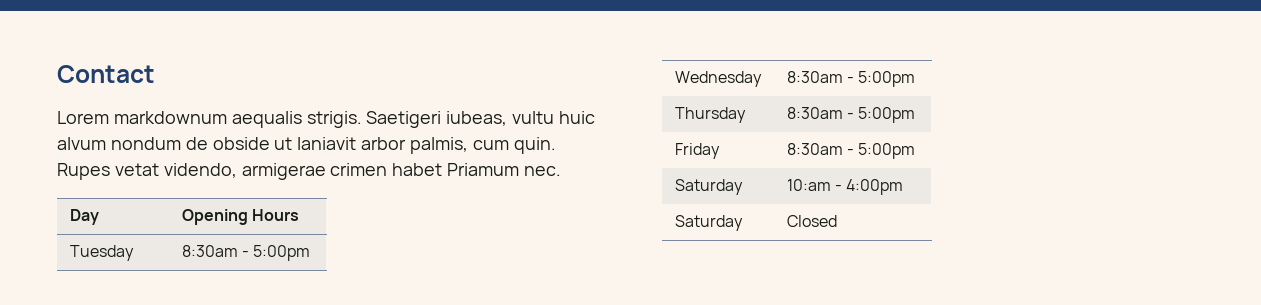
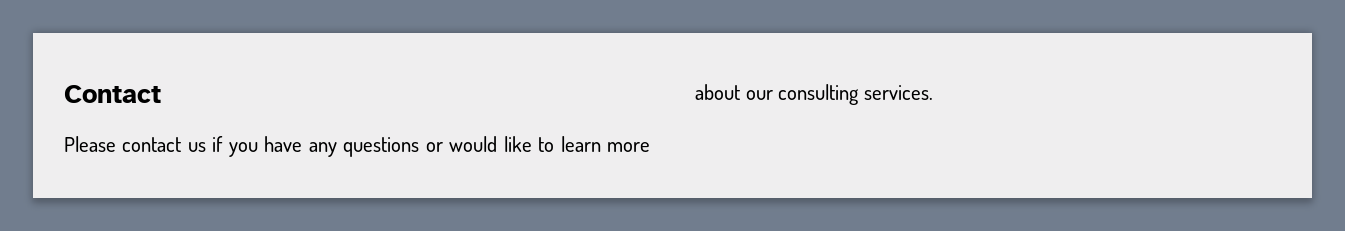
- Lorem markdownum aequalis strigis. Saetigeri iubeas, vultu huic alvum nondum de obside ut laniavit arbor palmis, cum quin. Rupes vetat videndo, armigerae crimen habet Priamum nec.
- Day | Opening Hours
- Tuesday | 8:30am - 5:00pm
- Wednesday | 8:30am - 5:00pm
- Thursday | 8:30am - 5:00pm
- Friday | 8:30am - 5:00pm
- Saturday | 10:am - 4:00pm
- Saturday | Closed
+ Please contact us if you have any questions or would like to learn more about our consulting services.

